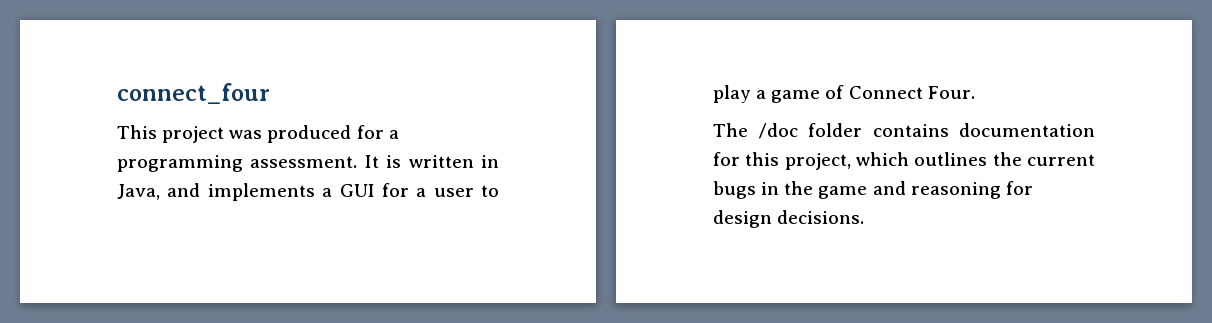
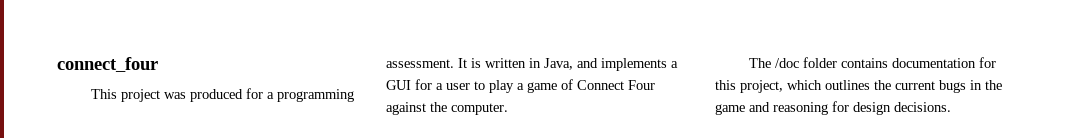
- It is written in Java, and implements a GUI for a user to play a game of Connect Four.
+ It is written in Java, and implements a GUI for a user to play a game of Connect Four against the computer.

